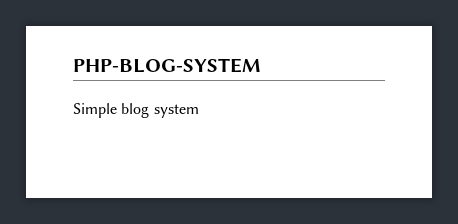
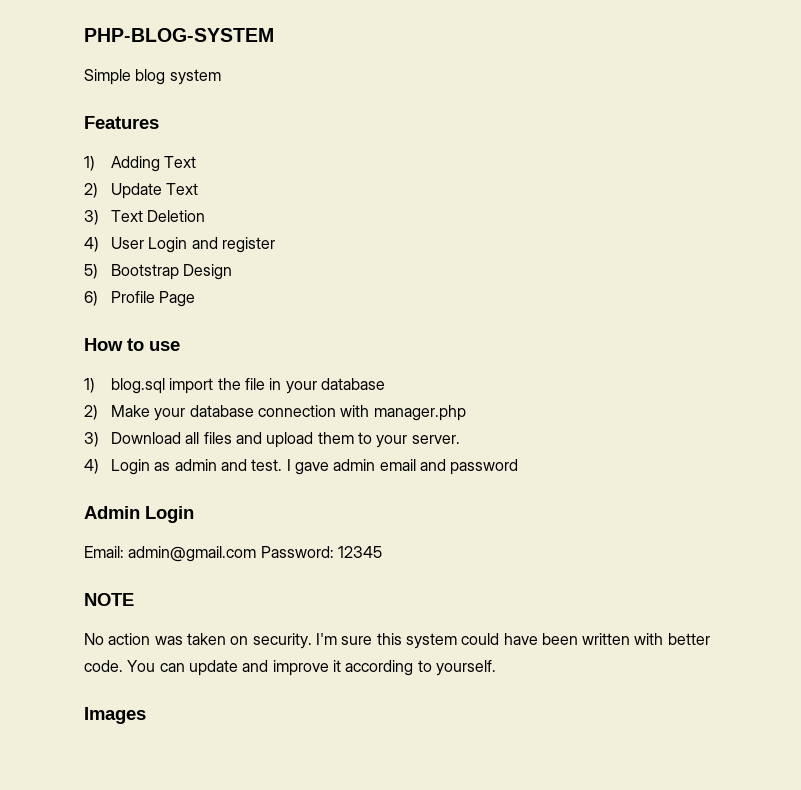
+ Features
+ 1) Adding Text
+ 2) Update Text
+ 3) Text Deletion
+ 4) User Login and register
+ 5) Bootstrap Design
+ 6) Profile Page
+ How to use
+ 1) blog.sql import the file in your database
+ 2) Make your database connection with manager.php
+ 3) Download all files and upload them to your server.
+ 4) Login as admin and test. I gave admin email and password
+ Admin Login
+ Email: admin@gmail.com Password: 12345
+ NOTE
+ No action was taken on security. I'm sure this system could have been written with better code. You can update and improve it according to yourself.
+ Images

